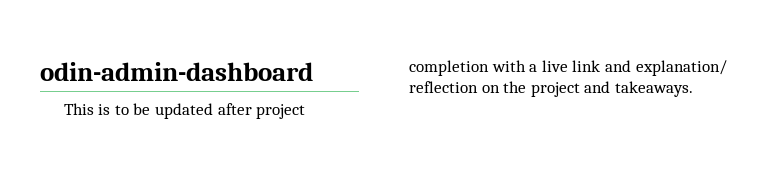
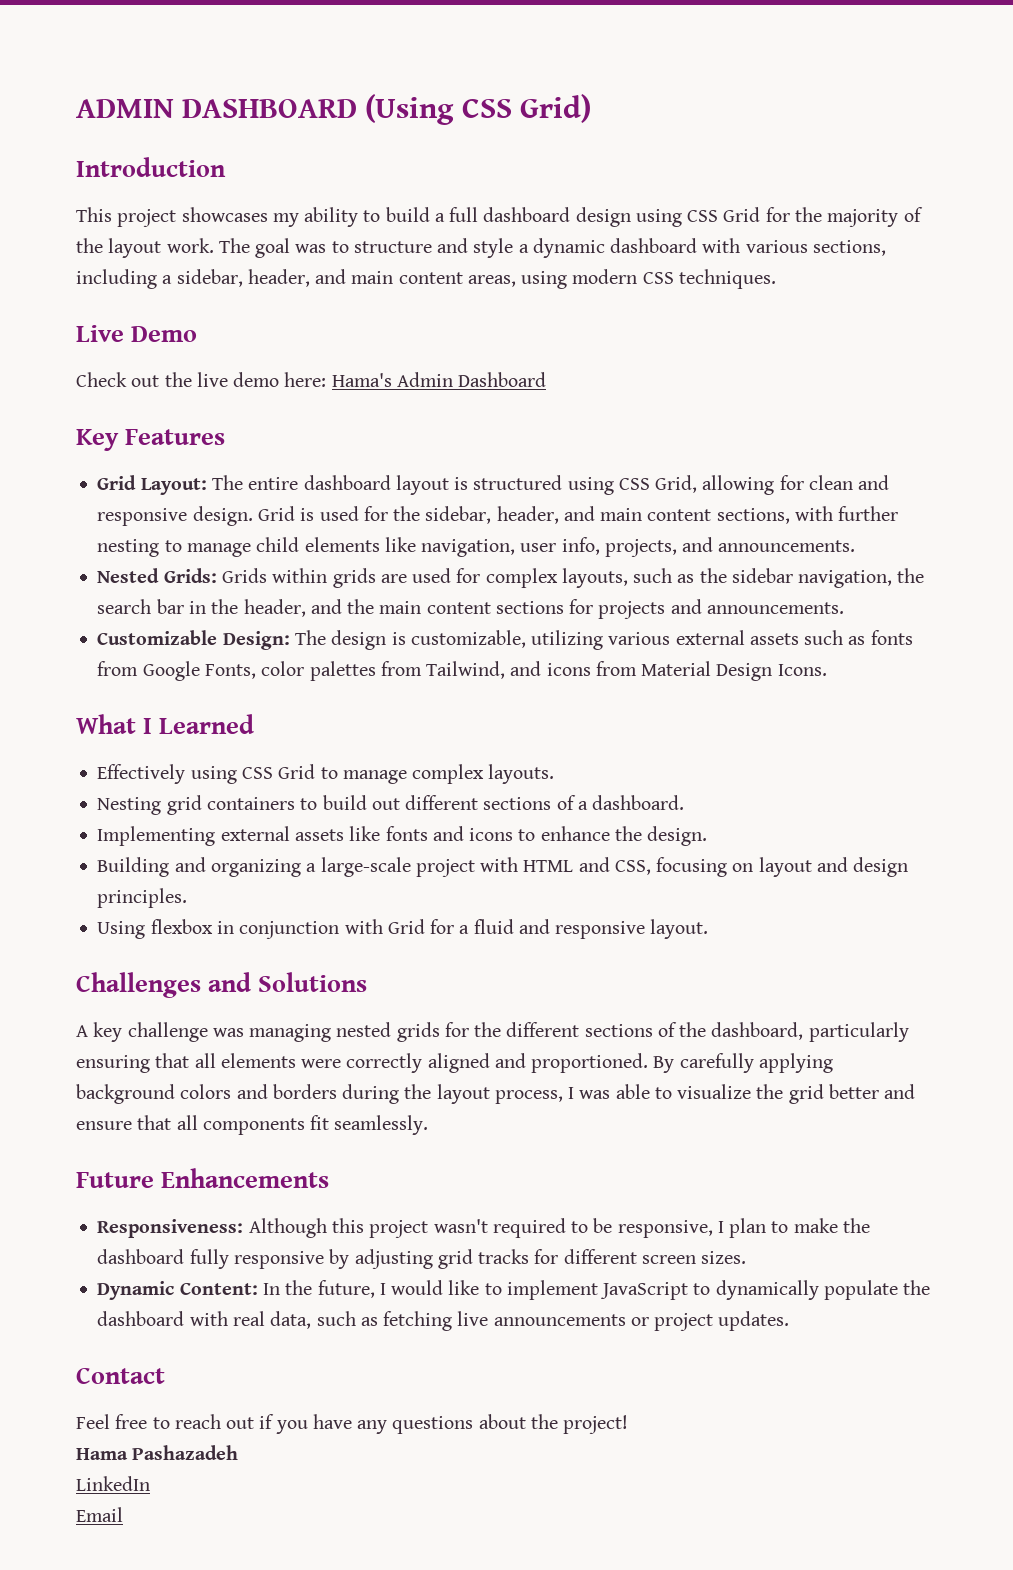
- odin-admin-dashboard
- This is to be updated after project completion with a live link and explanation/ reflection on the project and takeaways.
+ ADMIN DASHBOARD (Using CSS Grid)
+ Introduction
+ This project showcases my ability to build a full dashboard design using CSS Grid for the majority of the layout work. The goal was to structure and style a dynamic dashboard with various sections, including a sidebar, header, and main content areas, using modern CSS techniques.
+ Live Demo
+ Check out the live demo here: Hama's Admin Dashboard
+ Key Features
+ Grid Layout: The entire dashboard layout is structured using CSS Grid, allowing for clean and responsive design. Grid is used for the sidebar, header, and main content sections, with further nesting to manage child elements like navigation, user info, projects, and announcements.
+ Nested Grids: Grids within grids are used for complex layouts, such as the sidebar navigation, the search bar in the header, and the main content sections for projects and announcements.
+ Customizable Design: The design is customizable, utilizing various external assets such as fonts from Google Fonts, color palettes from Tailwind, and icons from Material Design Icons.
+ What I Learned
+ Effectively using CSS Grid to manage complex layouts.
+ Nesting grid containers to build out different sections of a dashboard.
+ Implementing external assets like fonts and icons to enhance the design.
+ Building and organizing a large-scale project with HTML and CSS, focusing on layout and design principles.
+ Using flexbox in conjunction with Grid for a fluid and responsive layout.
+ Challenges and Solutions
+ A key challenge was managing nested grids for the different sections of the dashboard, particularly ensuring that all elements were correctly aligned and proportioned. By carefully applying background colors and borders during the layout process, I was able to visualize the grid better and ensure that all components fit seamlessly.
+ Future Enhancements
+ Responsiveness: Although this project wasn't required to be responsive, I plan to make the dashboard fully responsive by adjusting grid tracks for different screen sizes.
+ Dynamic Content: In the future, I would like to implement JavaScript to dynamically populate the dashboard with real data, such as fetching live announcements or project updates.
+ Contact
+ Feel free to reach out if you have any questions about the project!
+ Hama Pashazadeh
+ LinkedIn
+ Email

